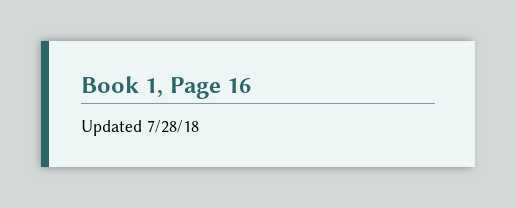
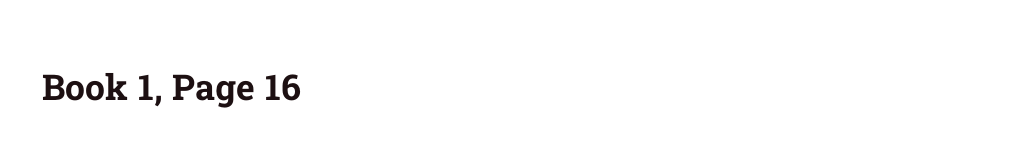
- Updated 7/28/18

